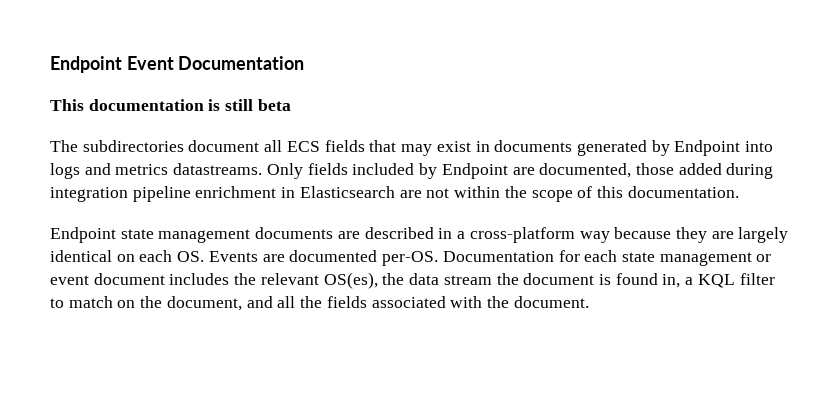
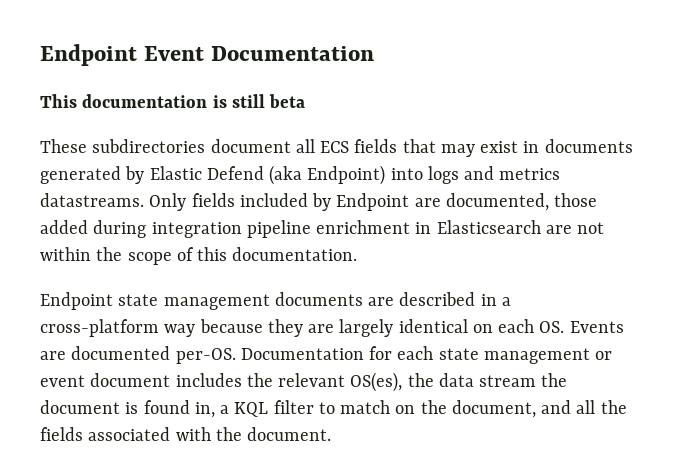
- The subdirectories document all ECS fields that may exist in documents generated by Endpoint into logs and metrics datastreams.
+ These subdirectories document all ECS fields that may exist in documents generated by Elastic Defend (aka Endpoint) into logs and metrics datastreams.

